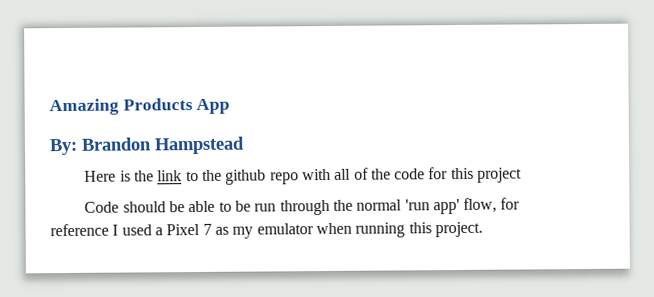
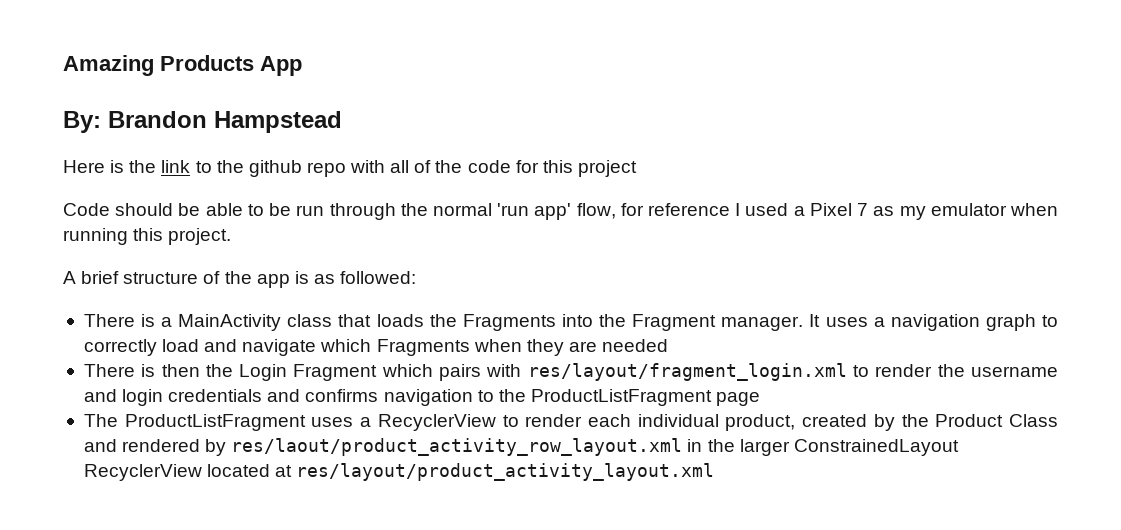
+ A brief structure of the app is as followed:
+ There is a MainActivity class that loads the Fragments into the Fragment manager. It uses a navigation graph to correctly load and navigate which Fragments when they are needed
+ There is then the Login Fragment which pairs with res/layout/fragment_login.xml to render the username and login credentials and confirms navigation to the ProductListFragment page
+ The ProductListFragment uses a RecyclerView to render each individual product, created by the Product Class and rendered by res/laout/product_activity_row_layout.xml in the larger ConstrainedLayout RecyclerView located at res/layout/product_activity_layout.xml

